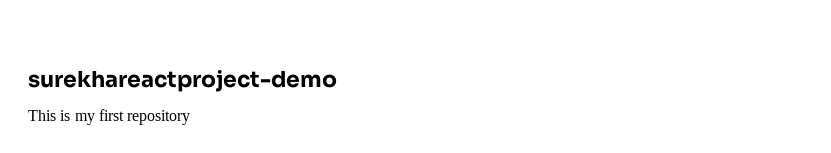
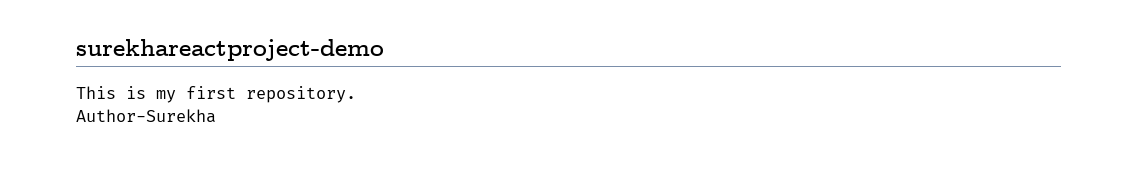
- This is my first repository
+ This is my first repository.
+ Author-Surekha

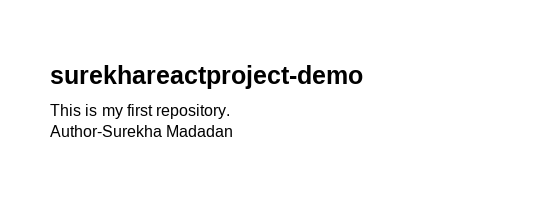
- Author-Surekha
+ Author-Surekha Madadan

